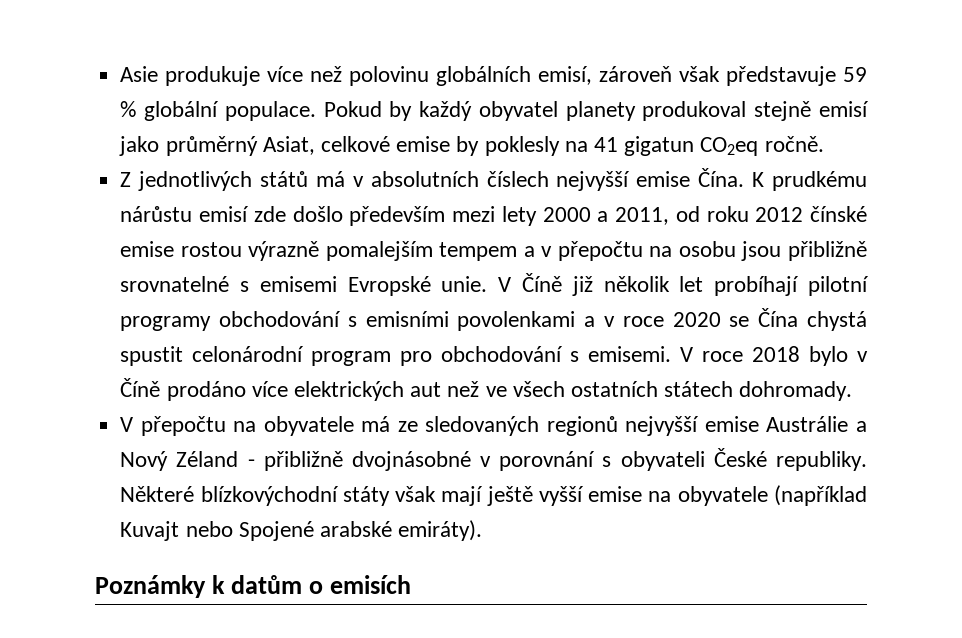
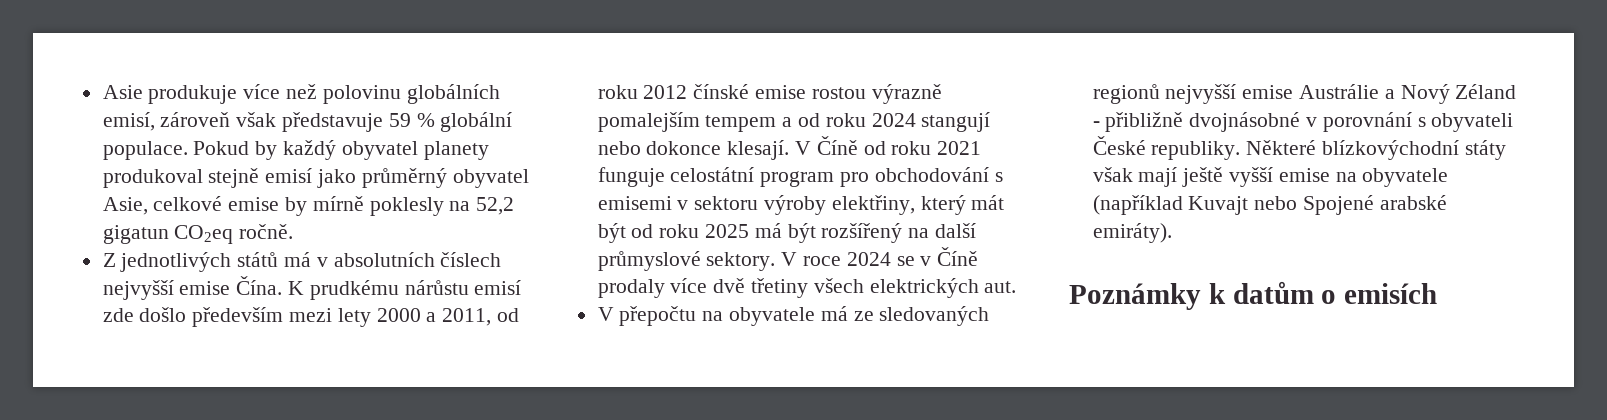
- Pokud by každý obyvatel planety produkoval stejně emisí jako průměrný Asiat, celkové emise by poklesly na 41 gigatun CO2eq ročně.
+ Pokud by každý obyvatel planety produkoval stejně emisí jako průměrný obyvatel Asie, celkové emise by mírně poklesly na 52,2 gigatun CO2eq ročně.
- K prudkému nárůstu emisí zde došlo především mezi lety 2000 a 2011, od roku 2012 čínské emise rostou výrazně pomalejším tempem a v přepočtu na osobu jsou přibližně srovnatelné s emisemi Evropské unie. V Číně již několik let probíhají pilotní programy obchodování s emisními povolenkami a v roce 2020 se Čína chystá spustit celonárodní program pro obchodování s emisemi. V roce 2018 bylo v Číně prodáno více elektrických aut než ve všech ostatních státech dohromady.
+ K prudkému nárůstu emisí zde došlo především mezi lety 2000 a 2011, od roku 2012 čínské emise rostou výrazně pomalejším tempem a od roku 2024 stangují nebo dokonce klesají. V Číně od roku 2021 funguje celostátní program pro obchodování s emisemi v sektoru výroby elektřiny, který mát být od roku 2025 má být rozšířený na další průmyslové sektory. V roce 2024 se v Číně prodaly více dvě třetiny všech elektrických aut.

